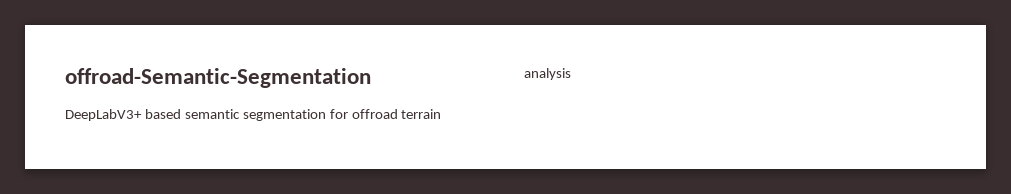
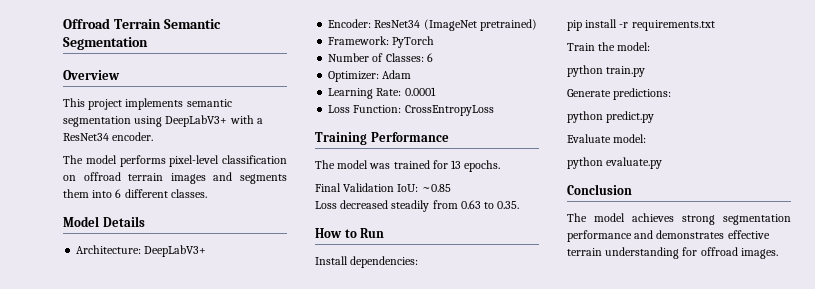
- offroad-Semantic-Segmentation
- DeepLabV3+ based semantic segmentation for offroad terrain analysis
+ Offroad Terrain Semantic Segmentation
+ Overview
+ This project implements semantic segmentation using DeepLabV3+ with a ResNet34 encoder.
+ The model performs pixel-level classification on offroad terrain images and segments them into 6 different classes.
+ Model Details
+ Architecture: DeepLabV3+
+ Encoder: ResNet34 (ImageNet pretrained)
+ Framework: PyTorch
+ Number of Classes: 6
+ Optimizer: Adam
+ Learning Rate: 0.0001
+ Loss Function: CrossEntropyLoss
+ Training Performance
+ The model was trained for 13 epochs.
+ Final Validation IoU: ~0.85
+ Loss decreased steadily from 0.63 to 0.35.
+ How to Run
+ Install dependencies:
+ pip install -r requirements.txt
+ Train the model:
+ python train.py
+ Generate predictions:
+ python predict.py
+ Evaluate model:
+ python evaluate.py
+ Conclusion
+ The model achieves strong segmentation performance and demonstrates effective terrain understanding for offroad images.

